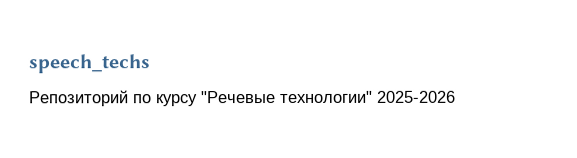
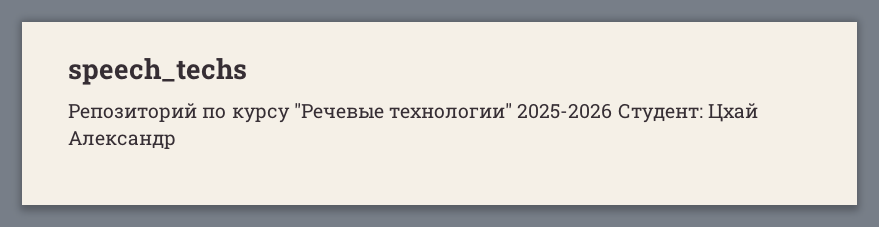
- Репозиторий по курсу "Речевые технологии" 2025-2026
+ Репозиторий по курсу "Речевые технологии" 2025-2026 Студент: Цхай Александр

